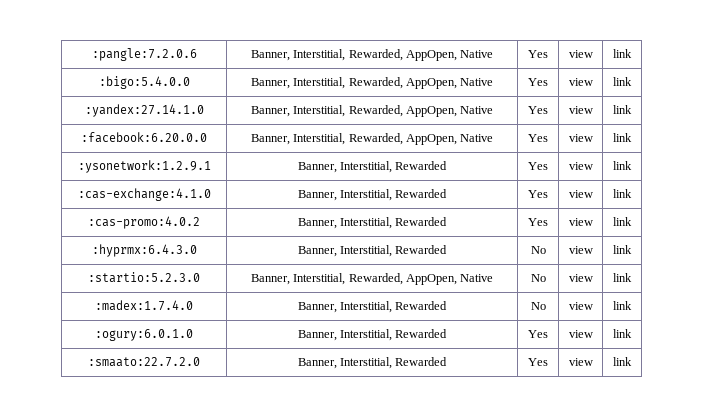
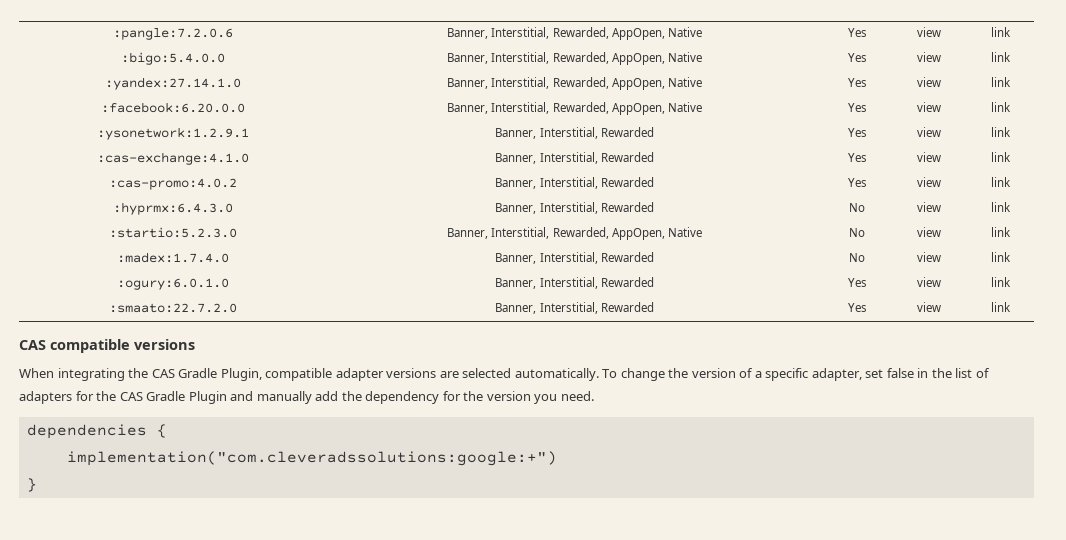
+ CAS compatible versions
+ When integrating the CAS Gradle Plugin, compatible adapter versions are selected automatically. To change the version of a specific adapter, set false in the list of adapters for the CAS Gradle Plugin and manually add the dependency for the version you need.
+ dependencies {
+ implementation("com.cleveradssolutions:google:+")
+ }

